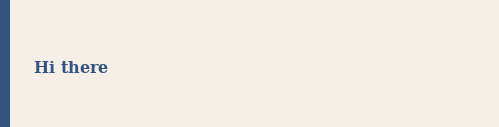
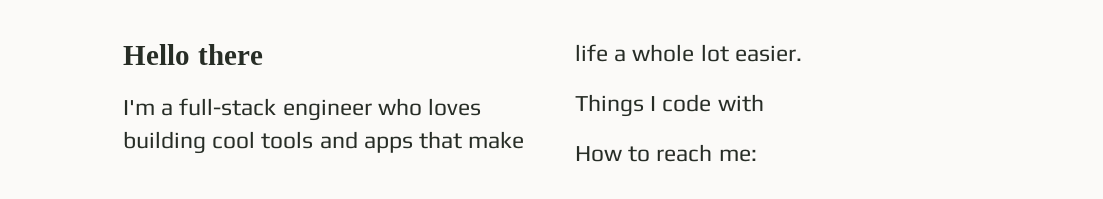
- Hi there
+ Hello there
+ I'm a full-stack engineer who loves building cool tools and apps that make life a whole lot easier.
+ Things I code with
+ How to reach me:

